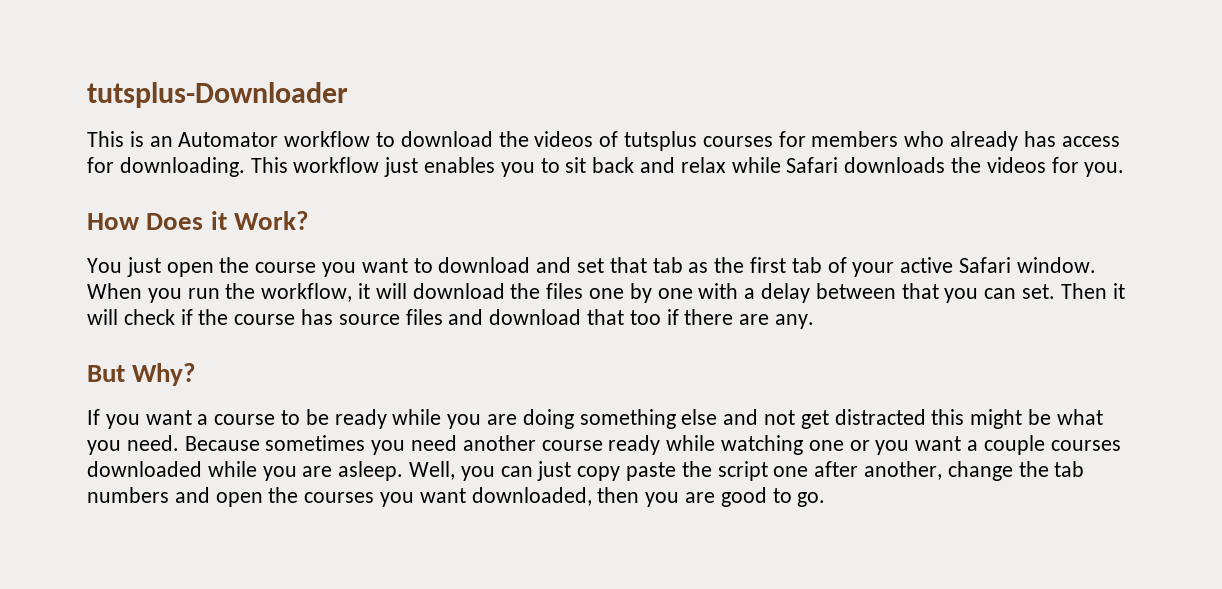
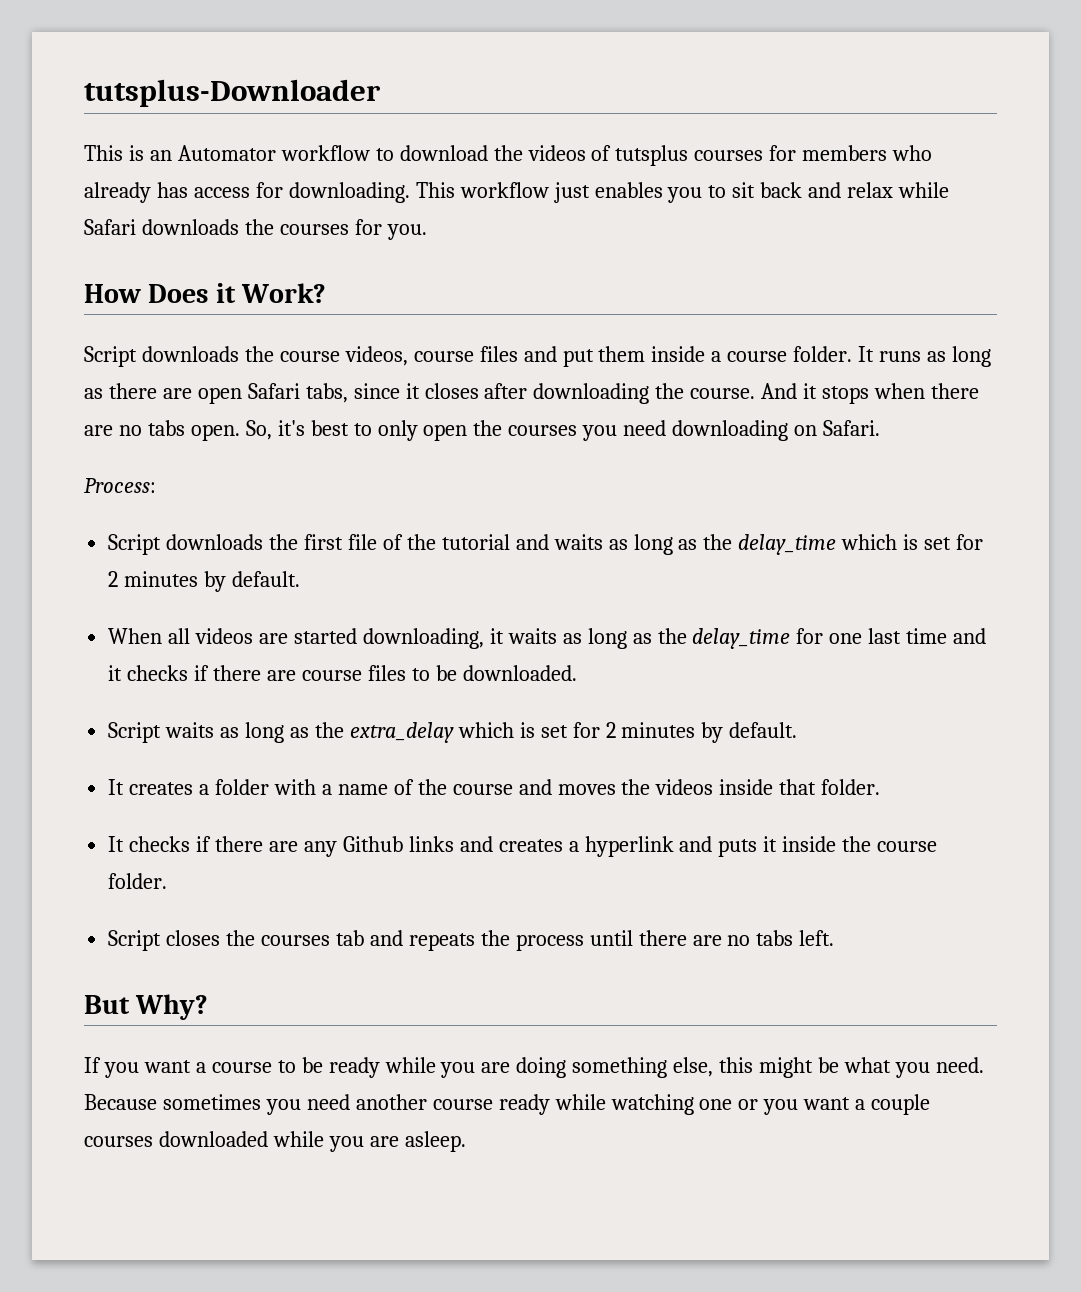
- This workflow just enables you to sit back and relax while Safari downloads the videos for you.
+ This workflow just enables you to sit back and relax while Safari downloads the courses for you.
- You just open the course you want to download and set that tab as the first tab of your active Safari window. When you run the workflow, it will download the files one by one with a delay between that you can set. Then it will check if the course has source files and download that too if there are any.
+ Script downloads the course videos, course files and put them inside a course folder. It runs as long as there are open Safari tabs, since it closes after downloading the course. And it stops when there are no tabs open. So, it's best to only open the courses you need downloading on Safari.
+ Process:
+ Script downloads the first file of the tutorial and waits as long as the delay_time which is set for 2 minutes by default.
+ When all videos are started downloading, it waits as long as the delay_time for one last time and it checks if there are course files to be downloaded.
+ Script waits as long as the extra_delay which is set for 2 minutes by default.
+ It creates a folder with a name of the course and moves the videos inside that folder.
+ It checks if there are any Github links and creates a hyperlink and puts it inside the course folder.
+ Script closes the courses tab and repeats the process until there are no tabs left.
- If you want a course to be ready while you are doing something else and not get distracted this might be what you need.
+ If you want a course to be ready while you are doing something else, this might be what you need.
- Well, you can just copy paste the script one after another, change the tab numbers and open the courses you want downloaded, then you are good to go.

